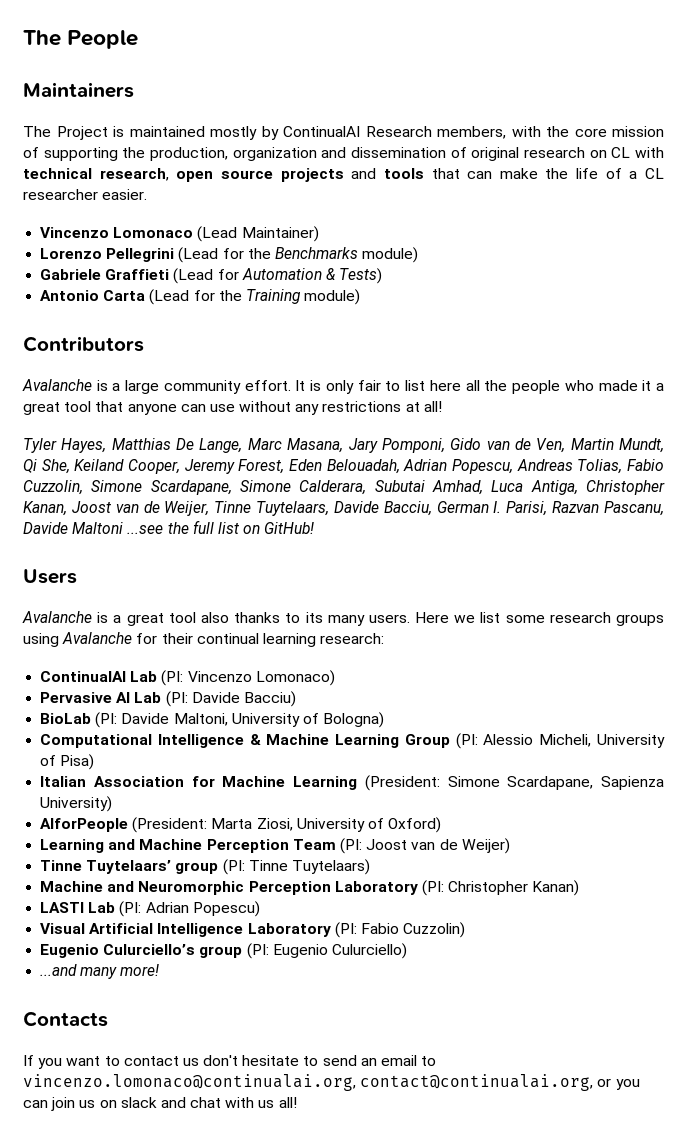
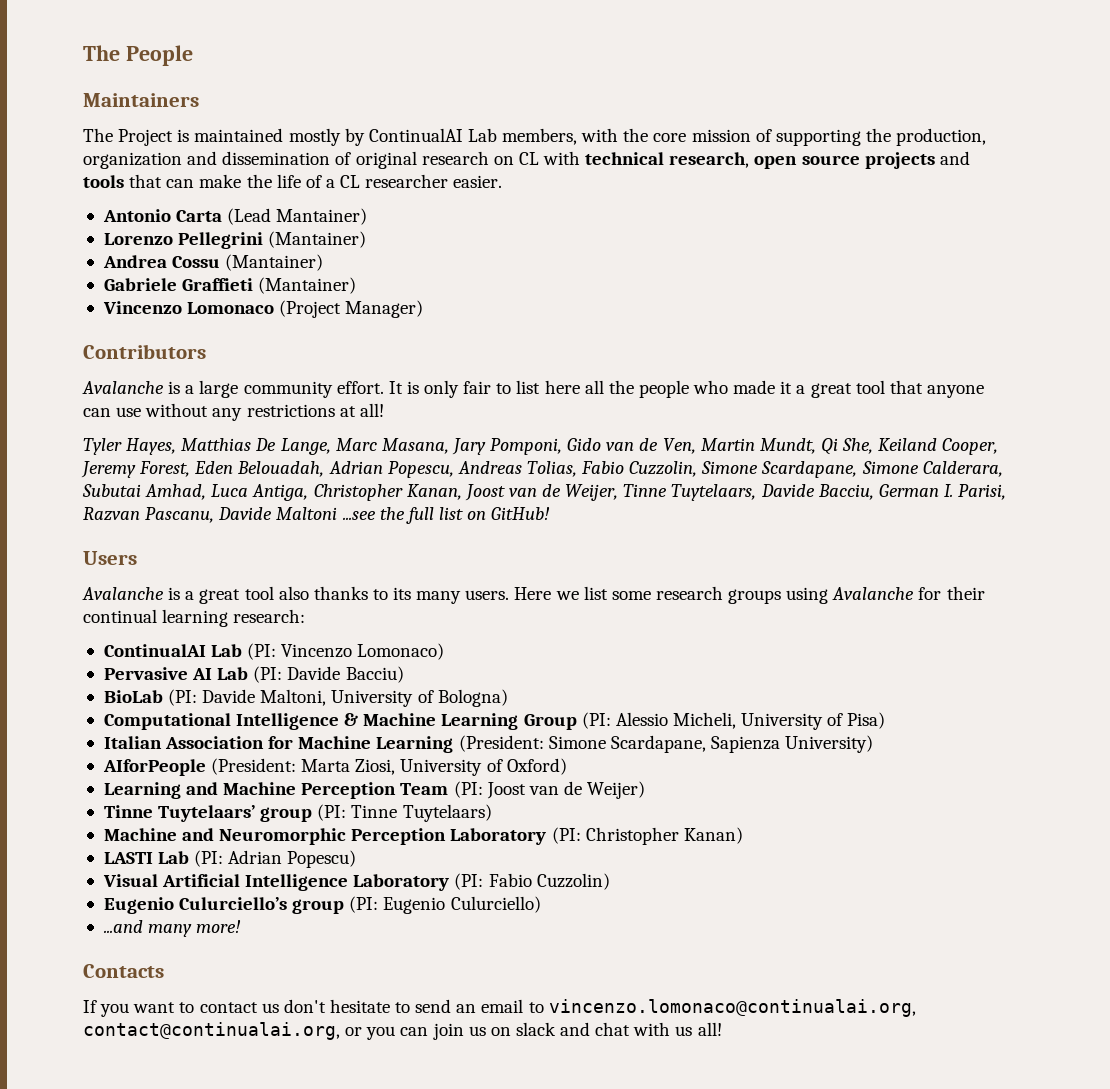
- The Project is maintained mostly by ContinualAI Research members, with the core mission of supporting the production, organization and dissemination of original research on CL with technical research, open source projects and tools that can make the life of a CL researcher easier.
+ The Project is maintained mostly by ContinualAI Lab members, with the core mission of supporting the production, organization and dissemination of original research on CL with technical research, open source projects and tools that can make the life of a CL researcher easier.
- Vincenzo Lomonaco (Lead Maintainer)
- Lorenzo Pellegrini (Lead for the Benchmarks module)
- Gabriele Graffieti (Lead for Automation & Tests)
- Antonio Carta (Lead for the Training module)
+ Antonio Carta (Lead Mantainer)
+ Lorenzo Pellegrini (Mantainer)
+ Andrea Cossu (Mantainer)
+ Gabriele Graffieti (Mantainer)
+ Vincenzo Lomonaco (Project Manager)

